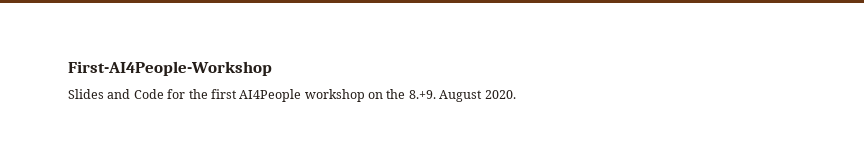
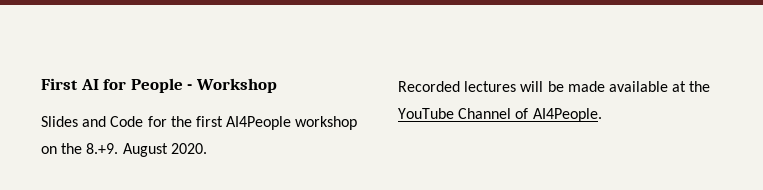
- First-AI4People-Workshop
+ First AI for People - Workshop
+ Recorded lectures will be made available at the YouTube Channel of AI4People.

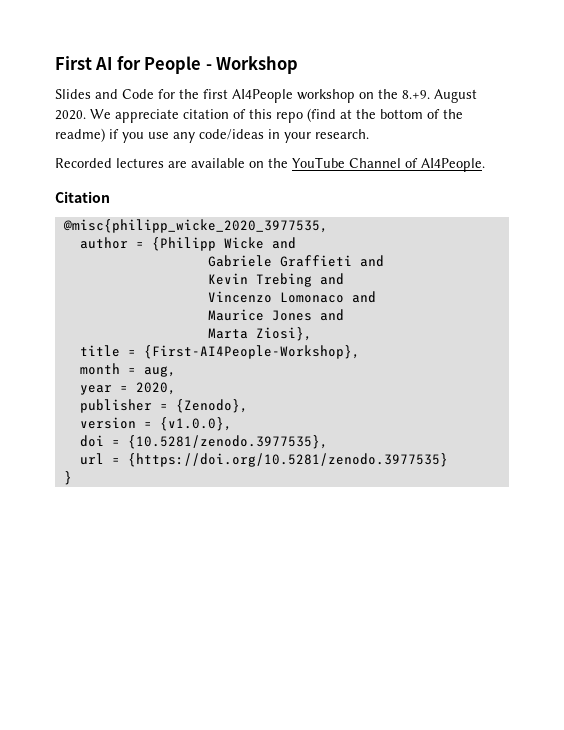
- Slides and Code for the first AI4People workshop on the 8.+9. August 2020.
- Recorded lectures will be made available at the YouTube Channel of AI4People.
+ Slides and Code for the first AI4People workshop on the 8.+9. August 2020. We appreciate citation of this repo (find at the bottom of the readme) if you use any code/ideas in your research.
+ Recorded lectures are available on the YouTube Channel of AI4People.
+ Citation
+ @misc{philipp_wicke_2020_3977535,
+ author = {Philipp Wicke and
+ Gabriele Graffieti and
+ Kevin Trebing and
+ Vincenzo Lomonaco and
+ Maurice Jones and
+ Marta Ziosi},
+ title = {First-AI4People-Workshop},
+ month = aug,
+ year = 2020,
+ publisher = {Zenodo},
+ version = {v1.0.0},
+ doi = {10.5281/zenodo.3977535},
+ url = {https://doi.org/10.5281/zenodo.3977535}
+ }

